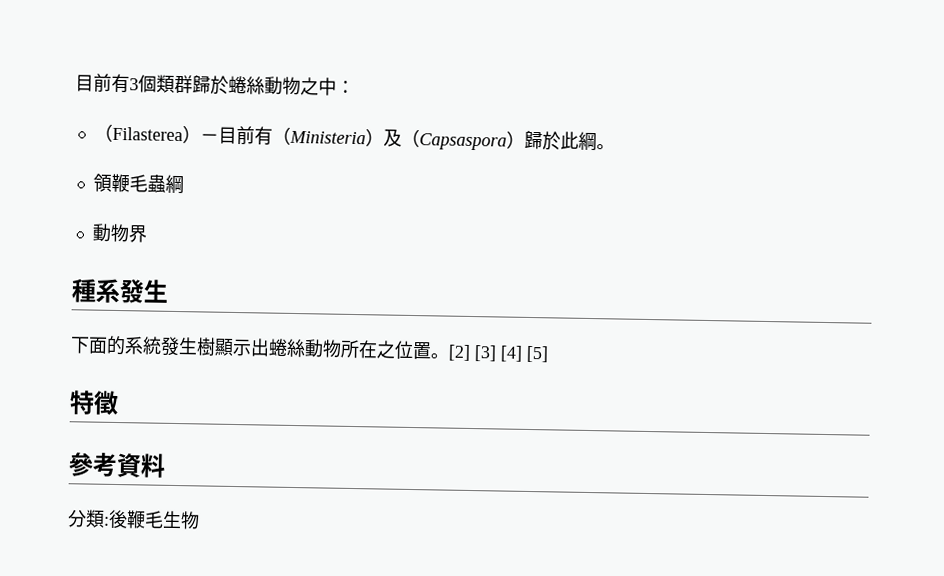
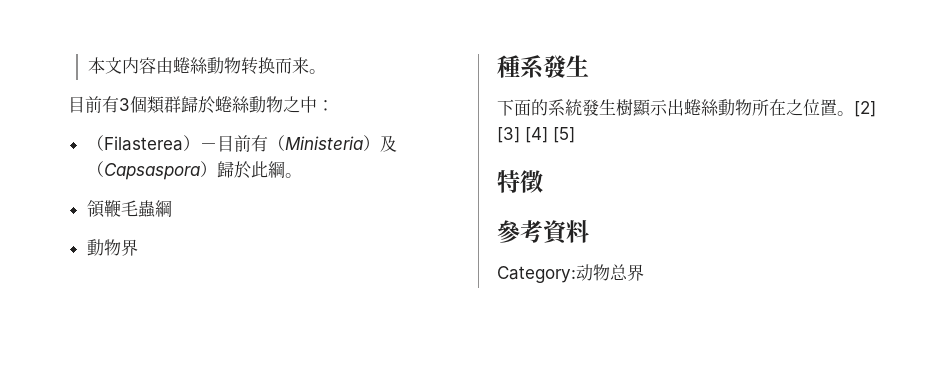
+ 本文内容由蜷絲動物转换而来。
- 分類:後鞭毛生物
+ Category:动物总界

